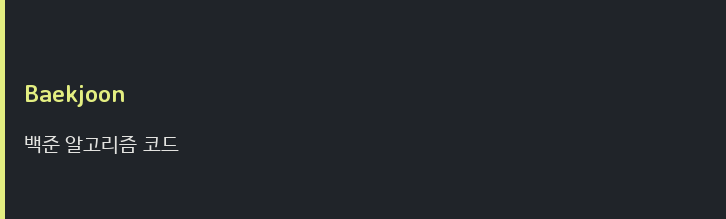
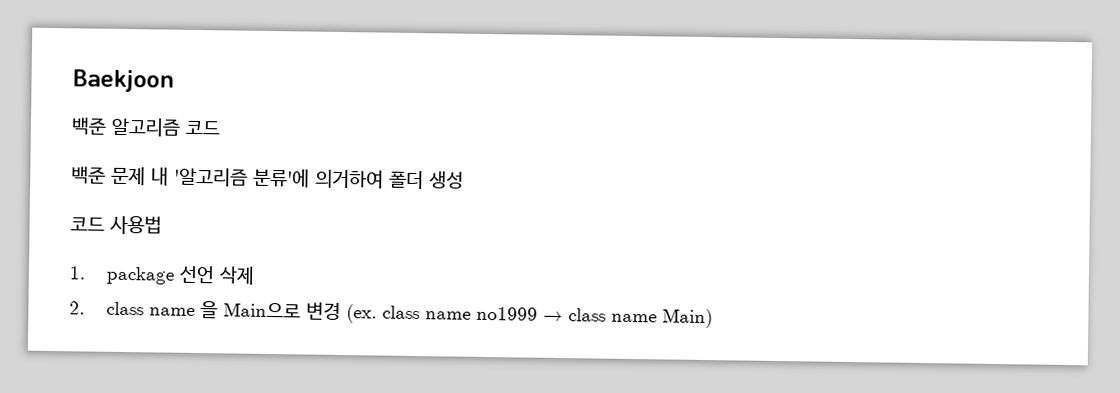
+ 백준 문제 내 '알고리즘 분류'에 의거하여 폴더 생성
+ 코드 사용법
+ 1. package 선언 삭제
+ 2. class name 을 Main으로 변경 (ex. class name no1999 → class name Main)

